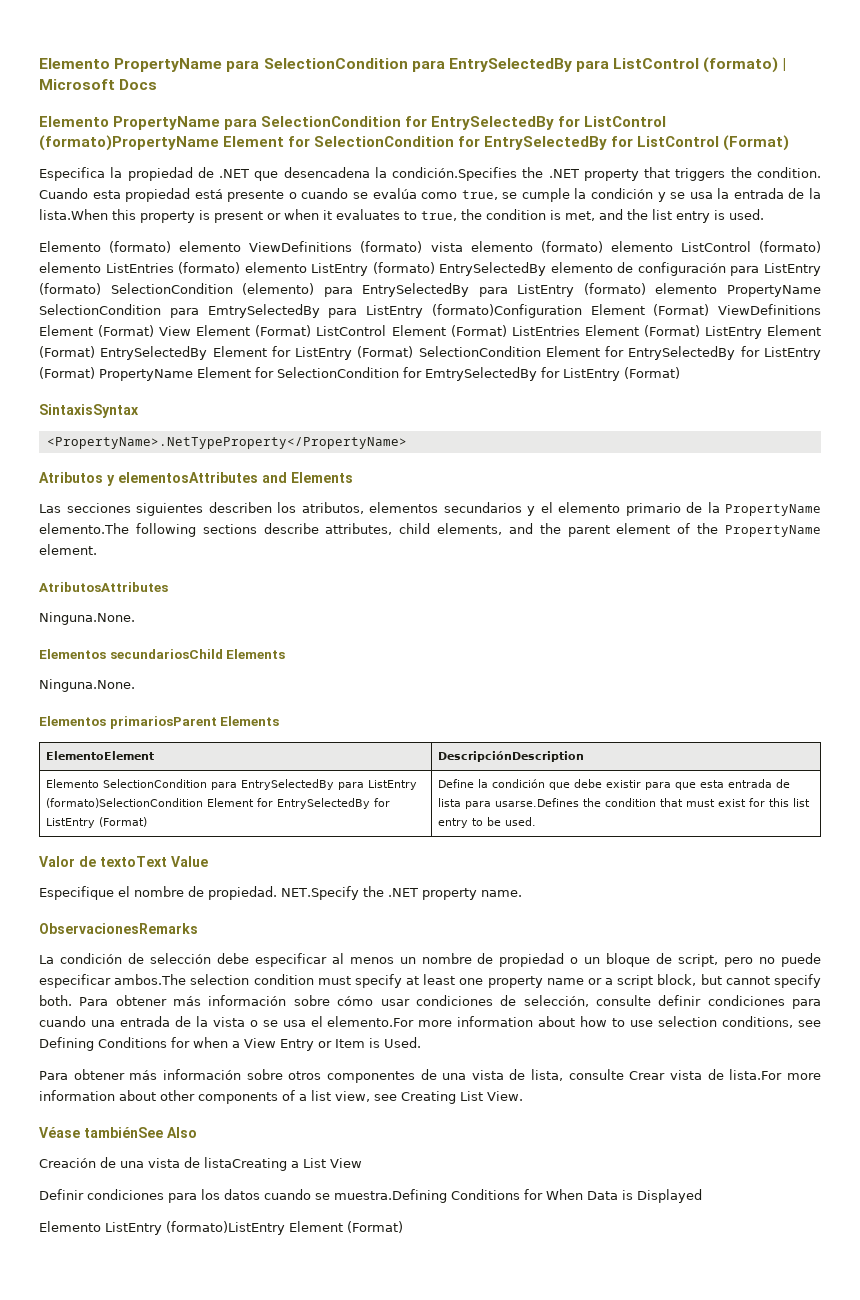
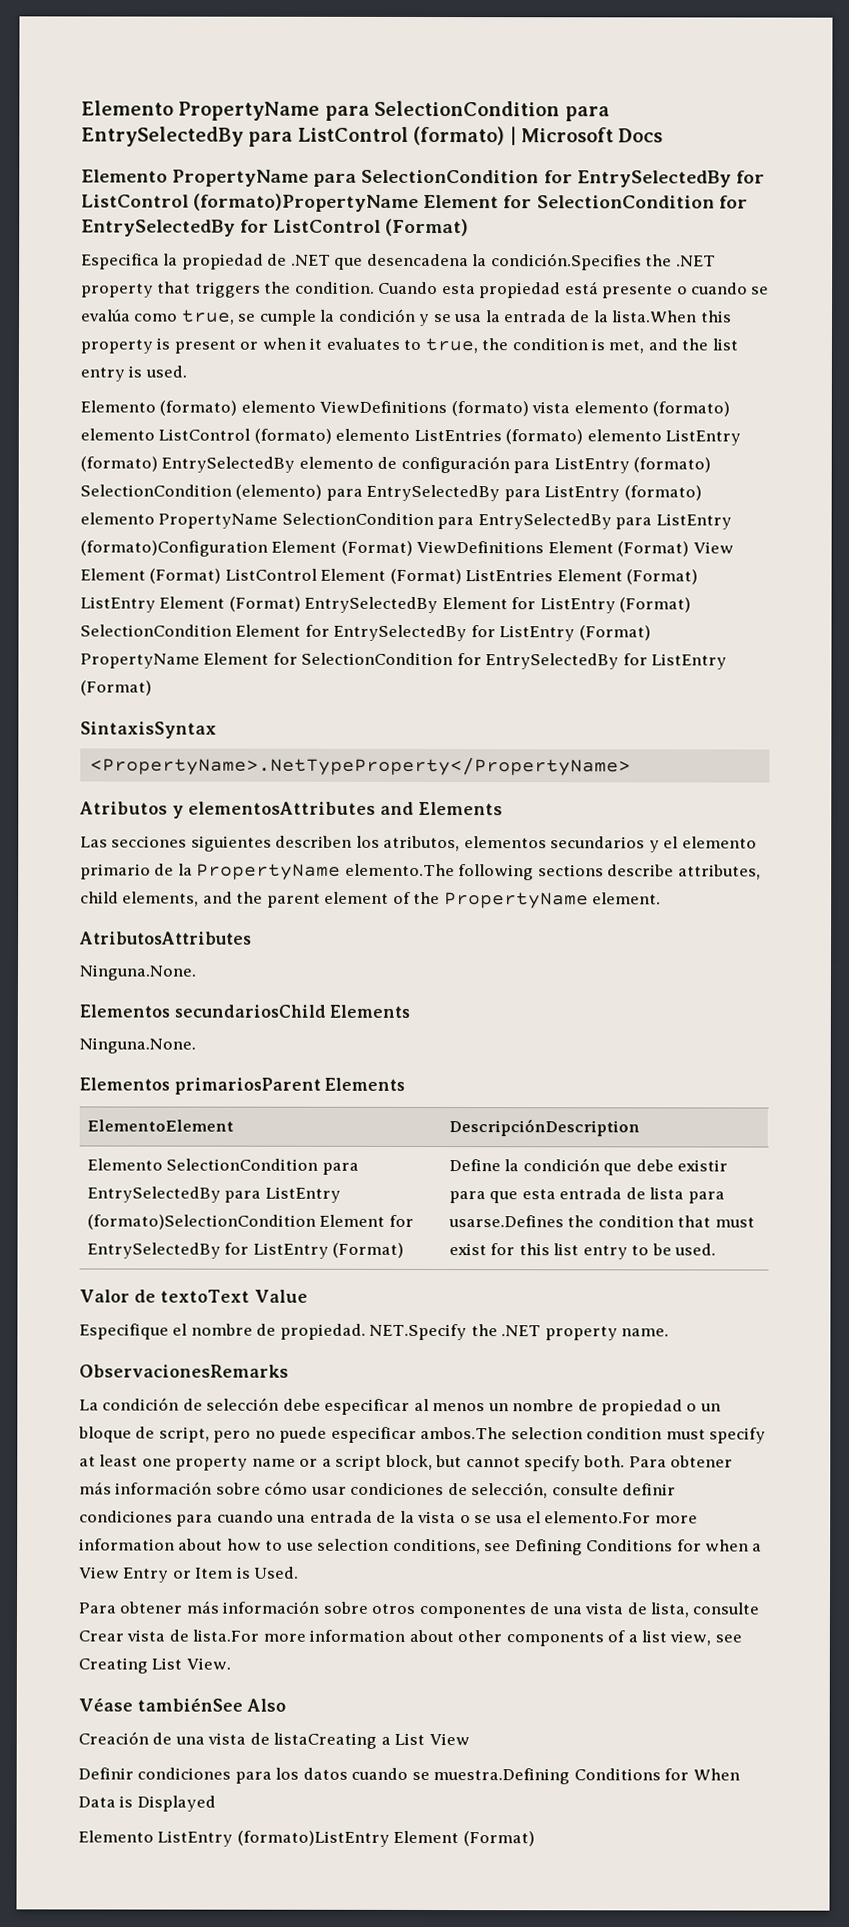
- Elemento (formato) elemento ViewDefinitions (formato) vista elemento (formato) elemento ListControl (formato) elemento ListEntries (formato) elemento ListEntry (formato) EntrySelectedBy elemento de configuración para ListEntry (formato) SelectionCondition (elemento) para EntrySelectedBy para ListEntry (formato) elemento PropertyName SelectionCondition para EmtrySelectedBy para ListEntry (formato)Configuration Element (Format) ViewDefinitions Element (Format) View Element (Format) ListControl Element (Format) ListEntries Element (Format) ListEntry Element (Format) EntrySelectedBy Element for ListEntry (Format) SelectionCondition Element for EntrySelectedBy for ListEntry (Format) PropertyName Element for SelectionCondition for EmtrySelectedBy for ListEntry (Format)
+ Elemento (formato) elemento ViewDefinitions (formato) vista elemento (formato) elemento ListControl (formato) elemento ListEntries (formato) elemento ListEntry (formato) EntrySelectedBy elemento de configuración para ListEntry (formato) SelectionCondition (elemento) para EntrySelectedBy para ListEntry (formato) elemento PropertyName SelectionCondition para EntrySelectedBy para ListEntry (formato)Configuration Element (Format) ViewDefinitions Element (Format) View Element (Format) ListControl Element (Format) ListEntries Element (Format) ListEntry Element (Format) EntrySelectedBy Element for ListEntry (Format) SelectionCondition Element for EntrySelectedBy for ListEntry (Format) PropertyName Element for SelectionCondition for EntrySelectedBy for ListEntry (Format)

